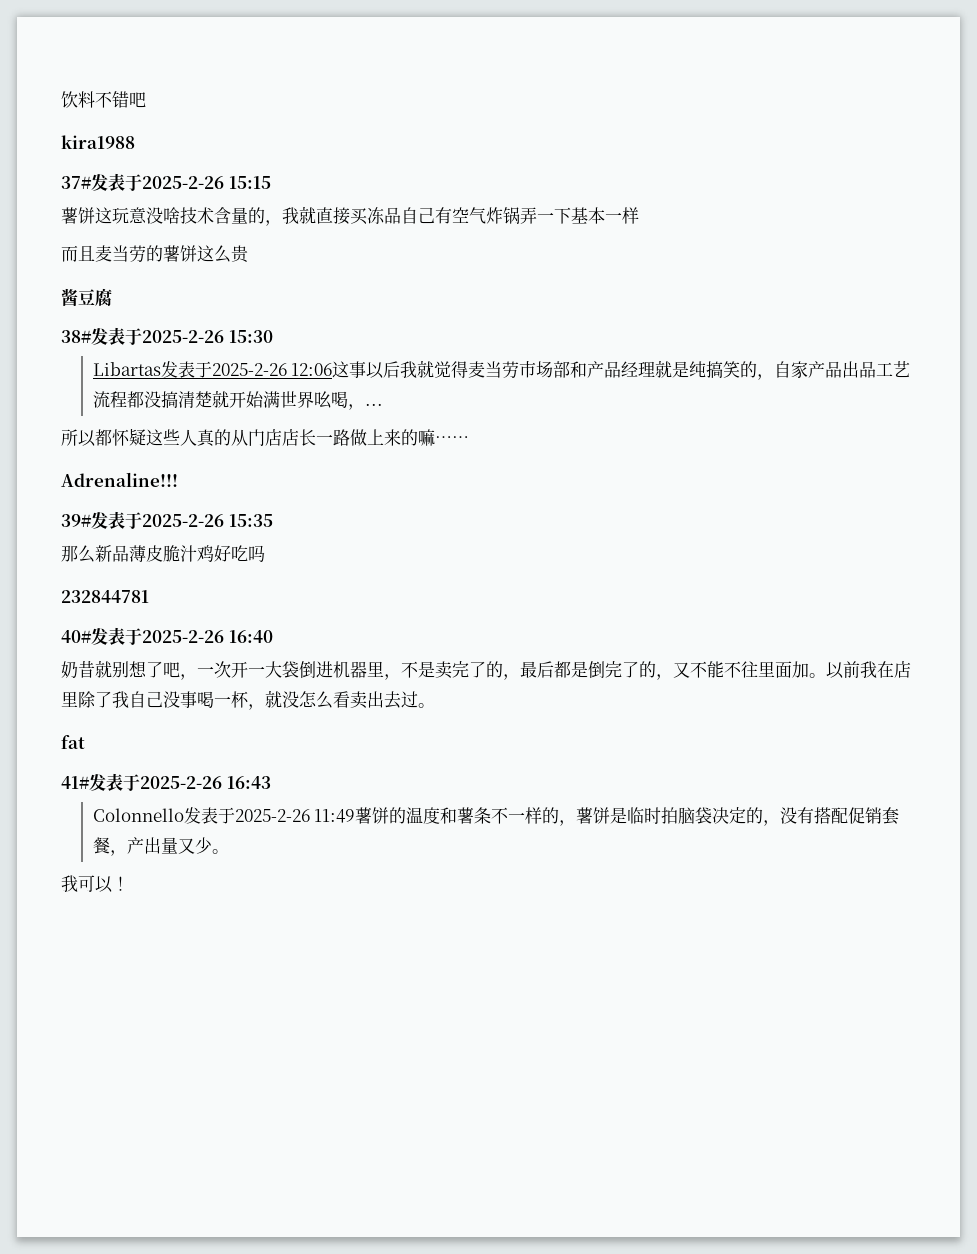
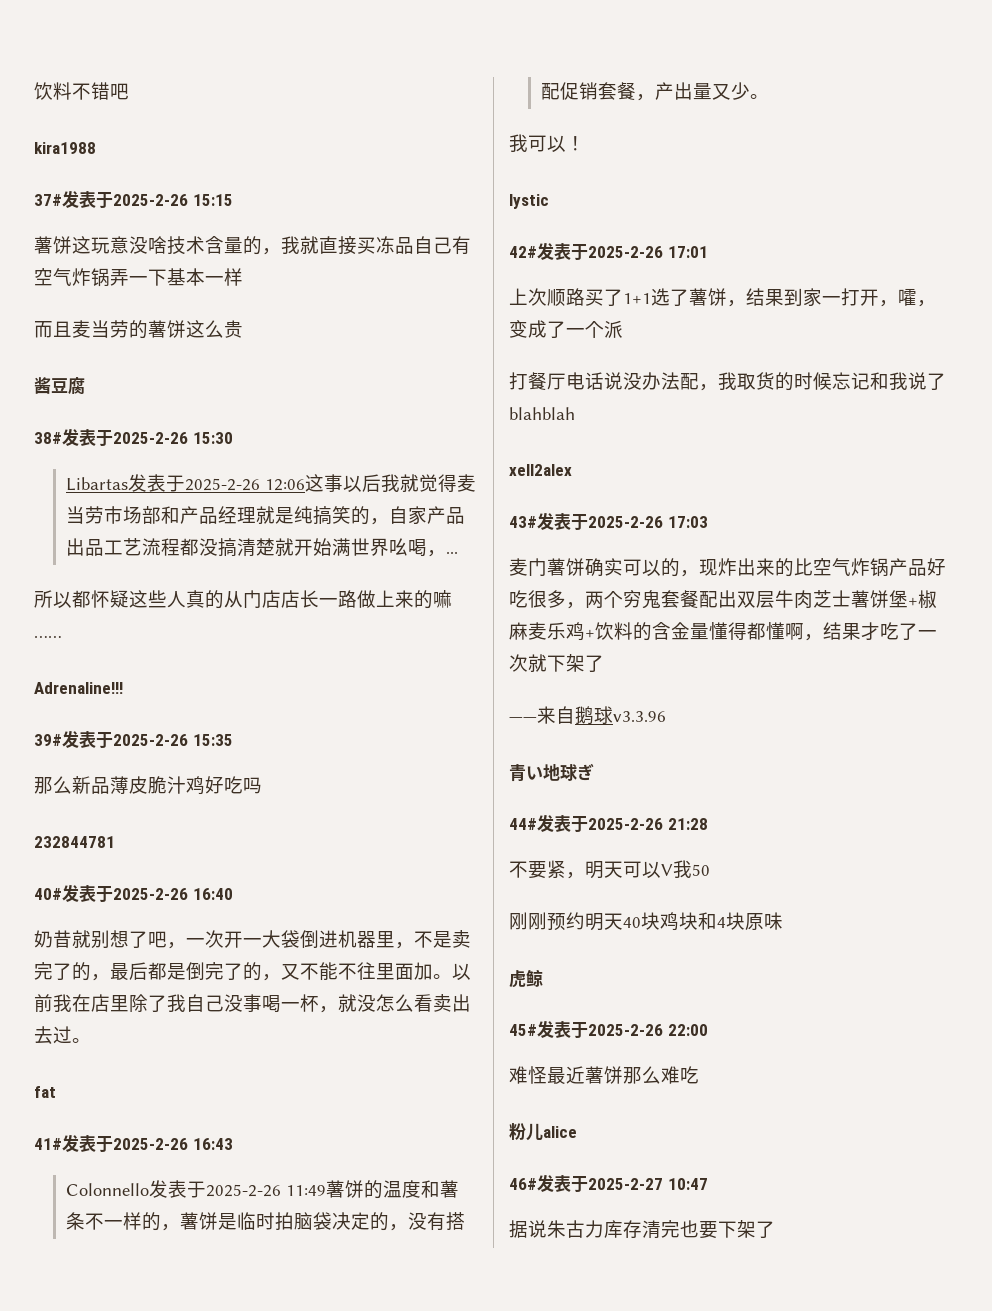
+ lystic
+ 42#发表于2025-2-26 17:01
+ 上次顺路买了1+1选了薯饼，结果到家一打开，嚯，变成了一个派
+ 打餐厅电话说没办法配，我取货的时候忘记和我说了blahblah
+ xell2alex
+ 43#发表于2025-2-26 17:03
+ 麦门薯饼确实可以的，现炸出来的比空气炸锅产品好吃很多，两个穷鬼套餐配出双层牛肉芝士薯饼堡+椒麻麦乐鸡+饮料的含金量懂得都懂啊，结果才吃了一次就下架了
+ ——来自鹅球v3.3.96
+ 青い地球ぎ
+ 44#发表于2025-2-26 21:28
+ 不要紧，明天可以V我50
+ 刚刚预约明天40块鸡块和4块原味
+ 虎鲸
+ 45#发表于2025-2-26 22:00
+ 难怪最近薯饼那么难吃
+ 粉儿alice
+ 46#发表于2025-2-27 10:47
+ 据说朱古力库存清完也要下架了

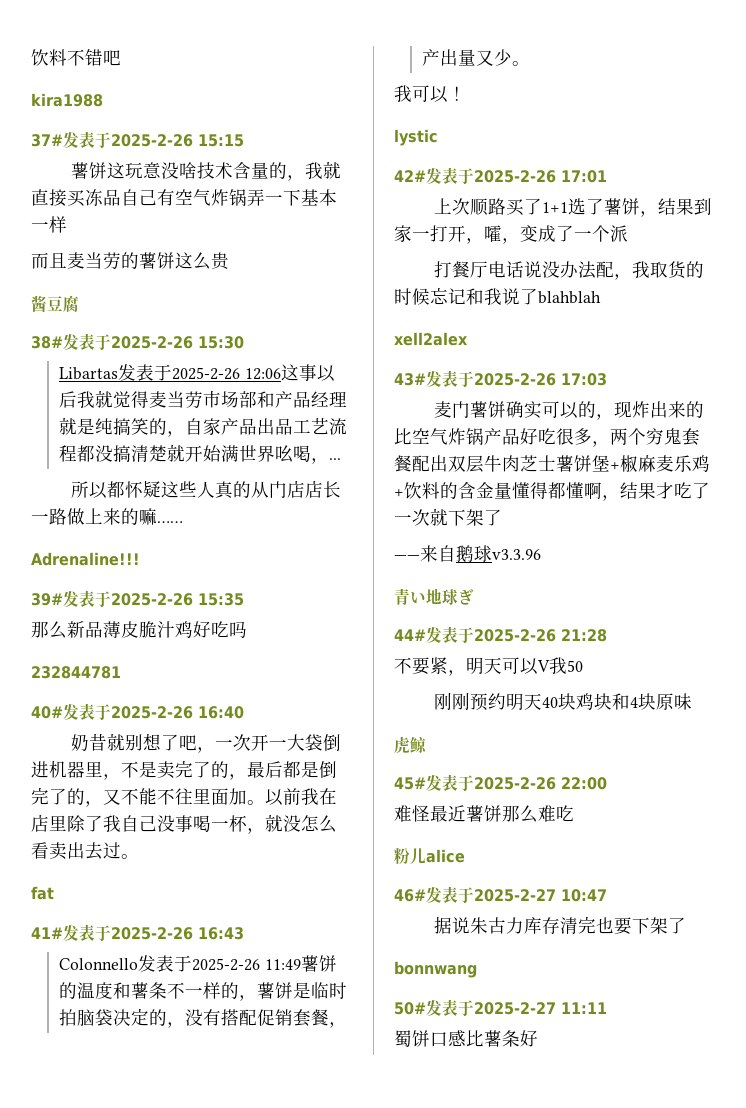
+ bonnwang
+ 50#发表于2025-2-27 11:11
+ 蜀饼口感比薯条好

